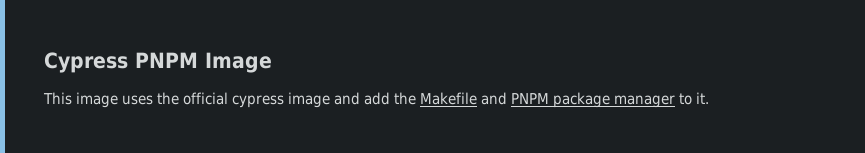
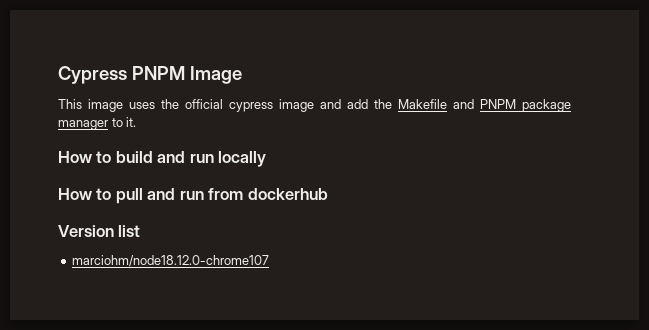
+ How to build and run locally
+ How to pull and run from dockerhub
+ Version list
+ marciohm/node18.12.0-chrome107

